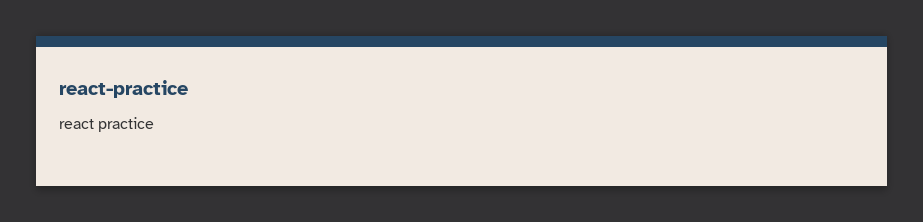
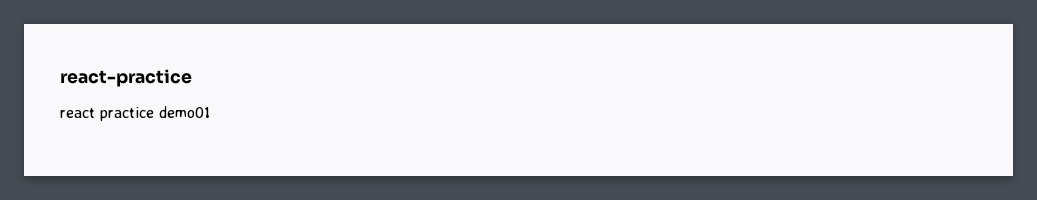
- react practice
+ react practice demo01

